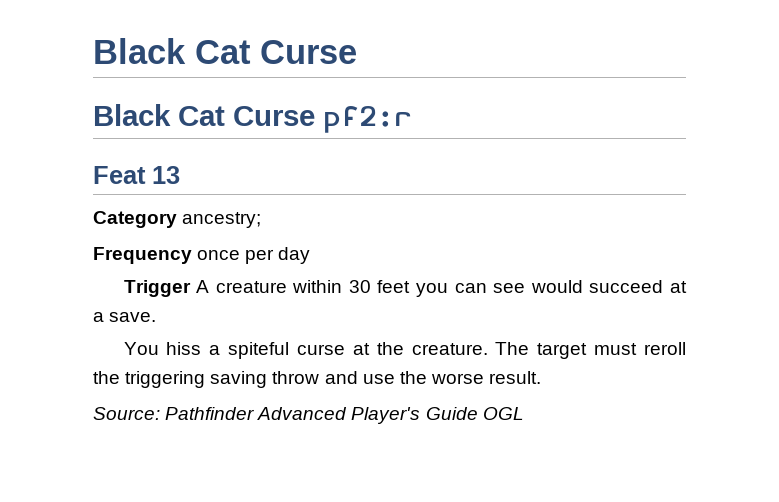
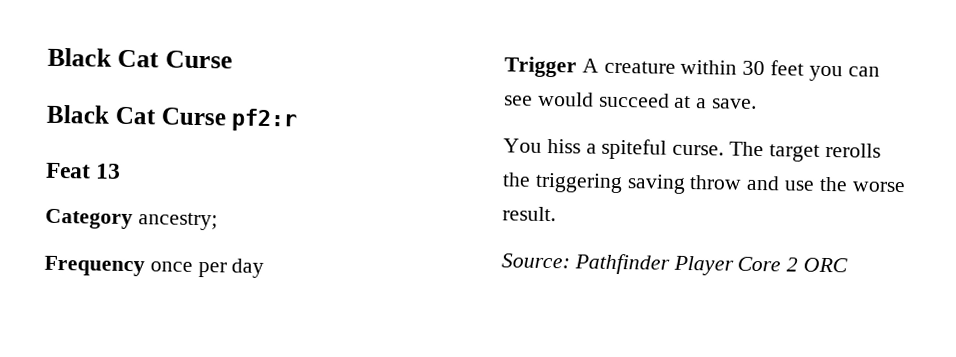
- You hiss a spiteful curse at the creature. The target must reroll the triggering saving throw and use the worse result.
+ You hiss a spiteful curse. The target rerolls the triggering saving throw and use the worse result.
- Source: Pathfinder Advanced Player's Guide OGL
+ Source: Pathfinder Player Core 2 ORC

